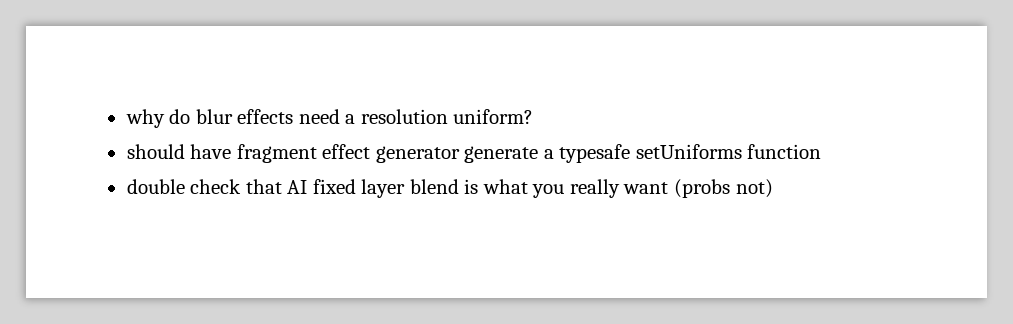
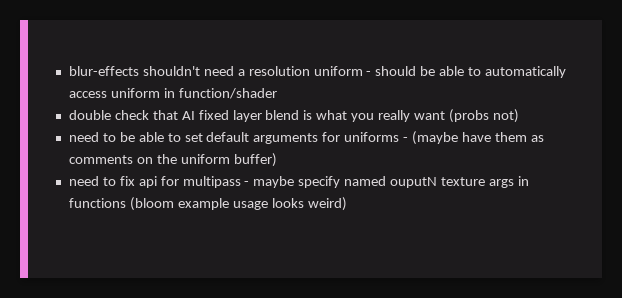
- why do blur effects need a resolution uniform?
- should have fragment effect generator generate a typesafe setUniforms function
+ blur-effects shouldn't need a resolution uniform - should be able to automatically access uniform in function/shader
+ need to be able to set default arguments for uniforms - (maybe have them as comments on the uniform buffer)
+ need to fix api for multipass - maybe specify named ouputN texture args in functions (bloom example usage looks weird)

